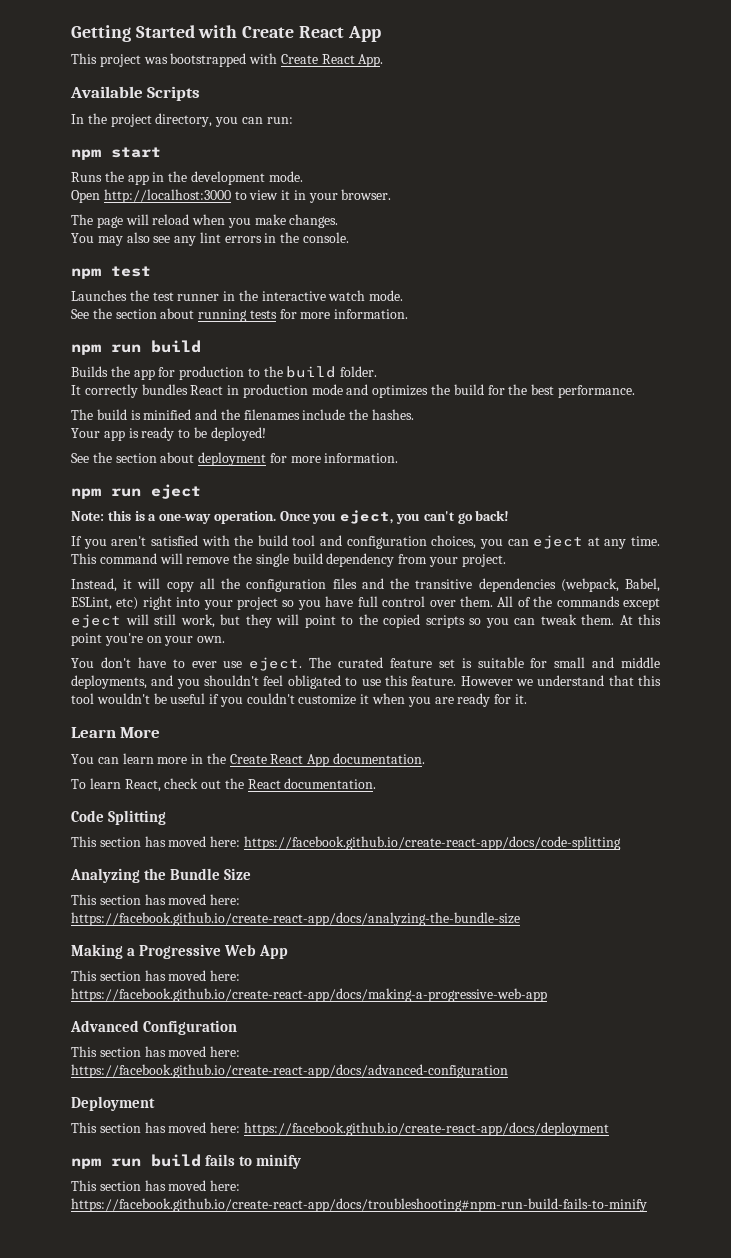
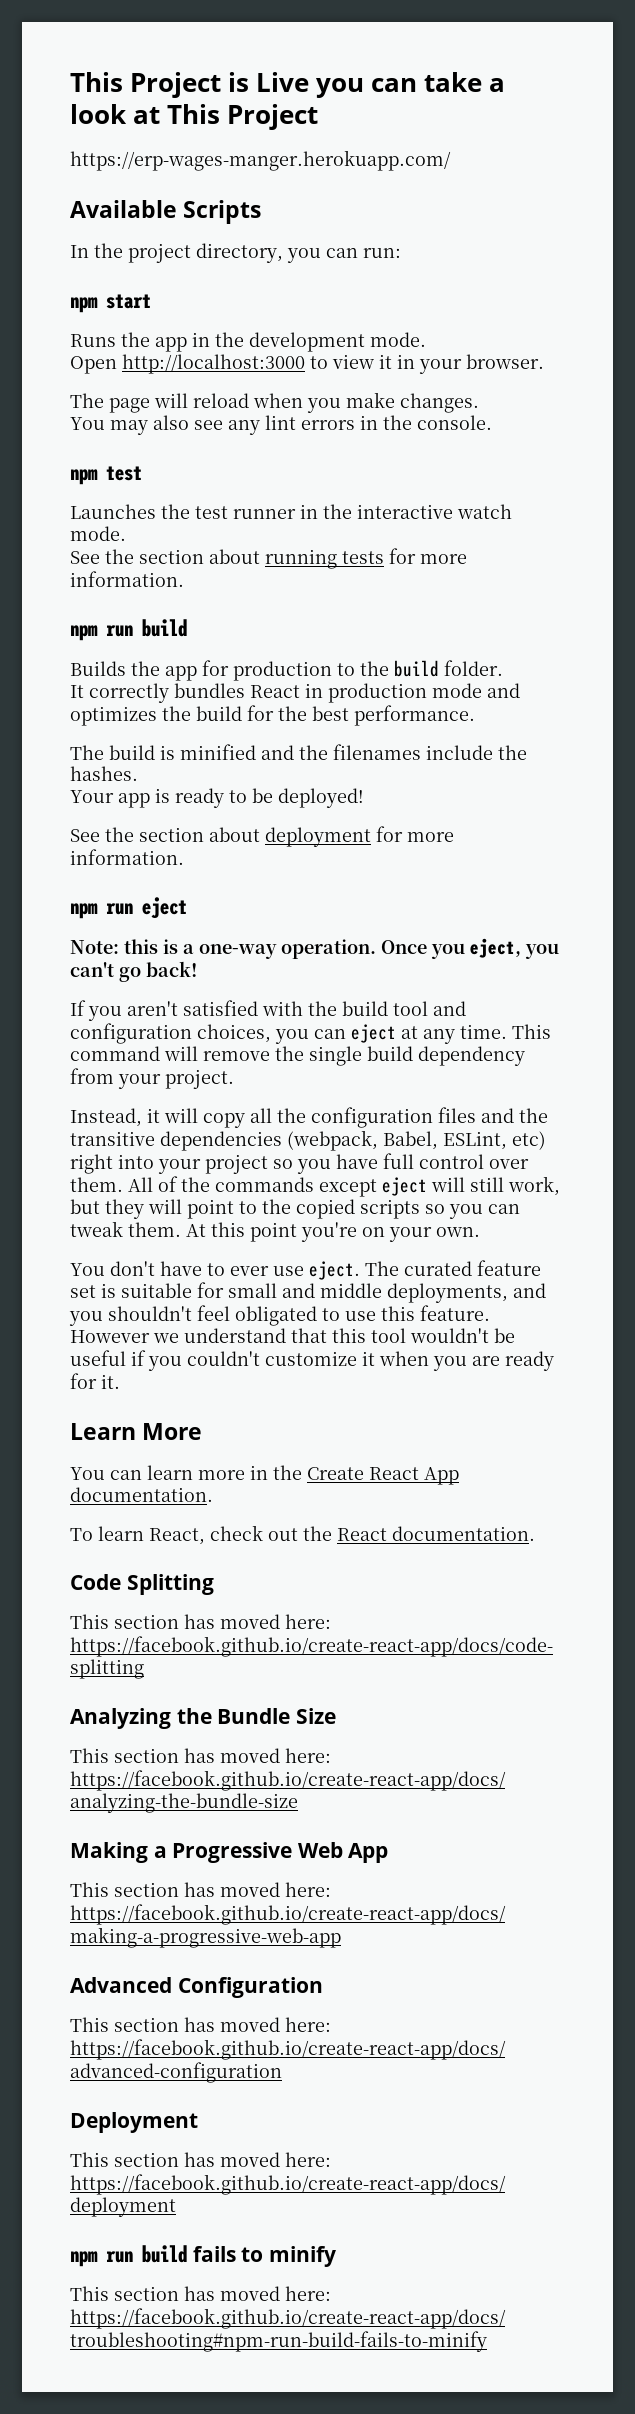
- Getting Started with Create React App
- This project was bootstrapped with Create React App.
+ This Project is Live you can take a look at This Project
+ https://erp-wages-manger.herokuapp.com/

